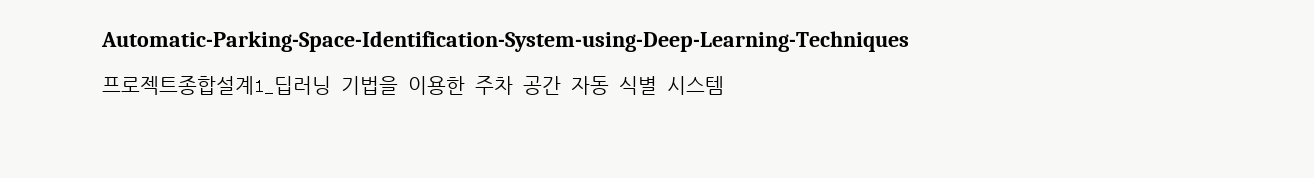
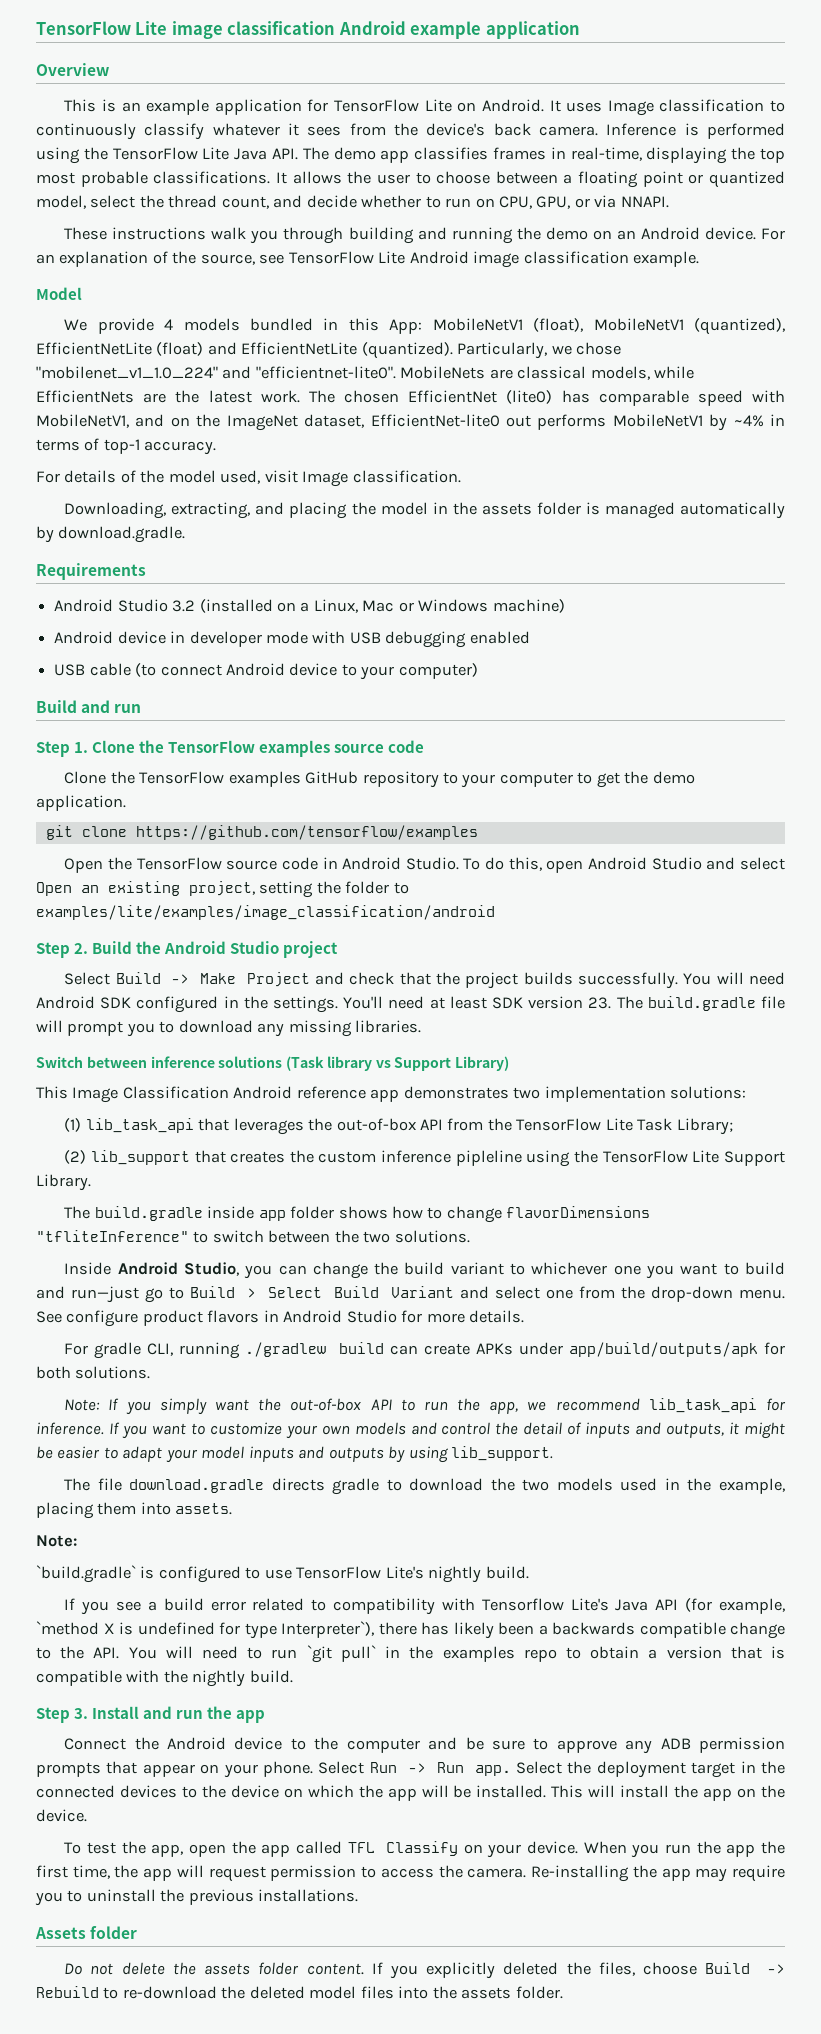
- Automatic-Parking-Space-Identification-System-using-Deep-Learning-Techniques
- 프로젝트종합설계1_딥러닝 기법을 이용한 주차 공간 자동 식별 시스템
+ TensorFlow Lite image classification Android example application
+ Overview
+ This is an example application for TensorFlow Lite on Android. It uses Image classification to continuously classify whatever it sees from the device's back camera. Inference is performed using the TensorFlow Lite Java API. The demo app classifies frames in real-time, displaying the top most probable classifications. It allows the user to choose between a floating point or quantized model, select the thread count, and decide whether to run on CPU, GPU, or via NNAPI.
+ These instructions walk you through building and running the demo on an Android device. For an explanation of the source, see TensorFlow Lite Android image classification example.
+ Model
+ We provide 4 models bundled in this App: MobileNetV1 (float), MobileNetV1 (quantized), EfficientNetLite (float) and EfficientNetLite (quantized). Particularly, we chose "mobilenet_v1_1.0_224" and "efficientnet-lite0". MobileNets are classical models, while EfficientNets are the latest work. The chosen EfficientNet (lite0) has comparable speed with MobileNetV1, and on the ImageNet dataset, EfficientNet-lite0 out performs MobileNetV1 by ~4% in terms of top-1 accuracy.
+ For details of the model used, visit Image classification.
+ Downloading, extracting, and placing the model in the assets folder is managed automatically by download.gradle.
+ Requirements
+ Android Studio 3.2 (installed on a Linux, Mac or Windows machine)
+ Android device in developer mode with USB debugging enabled
+ USB cable (to connect Android device to your computer)
+ Build and run
+ Step 1. Clone the TensorFlow examples source code
+ Clone the TensorFlow examples GitHub repository to your computer to get the demo application.
+ git clone https://github.com/tensorflow/examples
+ Open the TensorFlow source code in Android Studio. To do this, open Android Studio and select Open an existing project, setting the folder to examples/lite/examples/image_classification/android
+ Step 2. Build the Android Studio project
+ Select Build -> Make Project and check that the project builds successfully. You will need Android SDK configured in the settings. You'll need at least SDK version 23. The build.gradle file will prompt you to download any missing libraries.
+ Switch between inference solutions (Task library vs Support Library)
+ This Image Classification Android reference app demonstrates two implementation solutions:
+ (1) lib_task_api that leverages the out-of-box API from the TensorFlow Lite Task Library;
+ (2) lib_support that creates the custom inference pipleline using the TensorFlow Lite Support Library.
+ The build.gradle inside app folder shows how to change flavorDimensions "tfliteInference" to switch between the two solutions.
+ Inside Android Studio, you can change the build variant to whichever one you want to build and run—just go to Build > Select Build Variant and select one from the drop-down menu. See configure product flavors in Android Studio for more details.
+ For gradle CLI, running ./gradlew build can create APKs under app/build/outputs/apk for both solutions.
+ Note: If you simply want the out-of-box API to run the app, we recommend lib_task_api for inference. If you want to customize your own models and control the detail of inputs and outputs, it might be easier to adapt your model inputs and outputs by using lib_support.
+ The file download.gradle directs gradle to download the two models used in the example, placing them into assets.
+ Note:
+ `build.gradle` is configured to use TensorFlow Lite's nightly build.
+ If you see a build error related to compatibility with Tensorflow Lite's Java API (for example, `method X is undefined for type Interpreter`), there has likely been a backwards compatible change to the API. You will need to run `git pull` in the examples repo to obtain a version that is compatible with the nightly build.
+ Step 3. Install and run the app
+ Connect the Android device to the computer and be sure to approve any ADB permission prompts that appear on your phone. Select Run -> Run app. Select the deployment target in the connected devices to the device on which the app will be installed. This will install the app on the device.
+ To test the app, open the app called TFL Classify on your device. When you run the app the first time, the app will request permission to access the camera. Re-installing the app may require you to uninstall the previous installations.
+ Assets folder
+ Do not delete the assets folder content. If you explicitly deleted the files, choose Build -> Rebuild to re-download the deleted model files into the assets folder.

